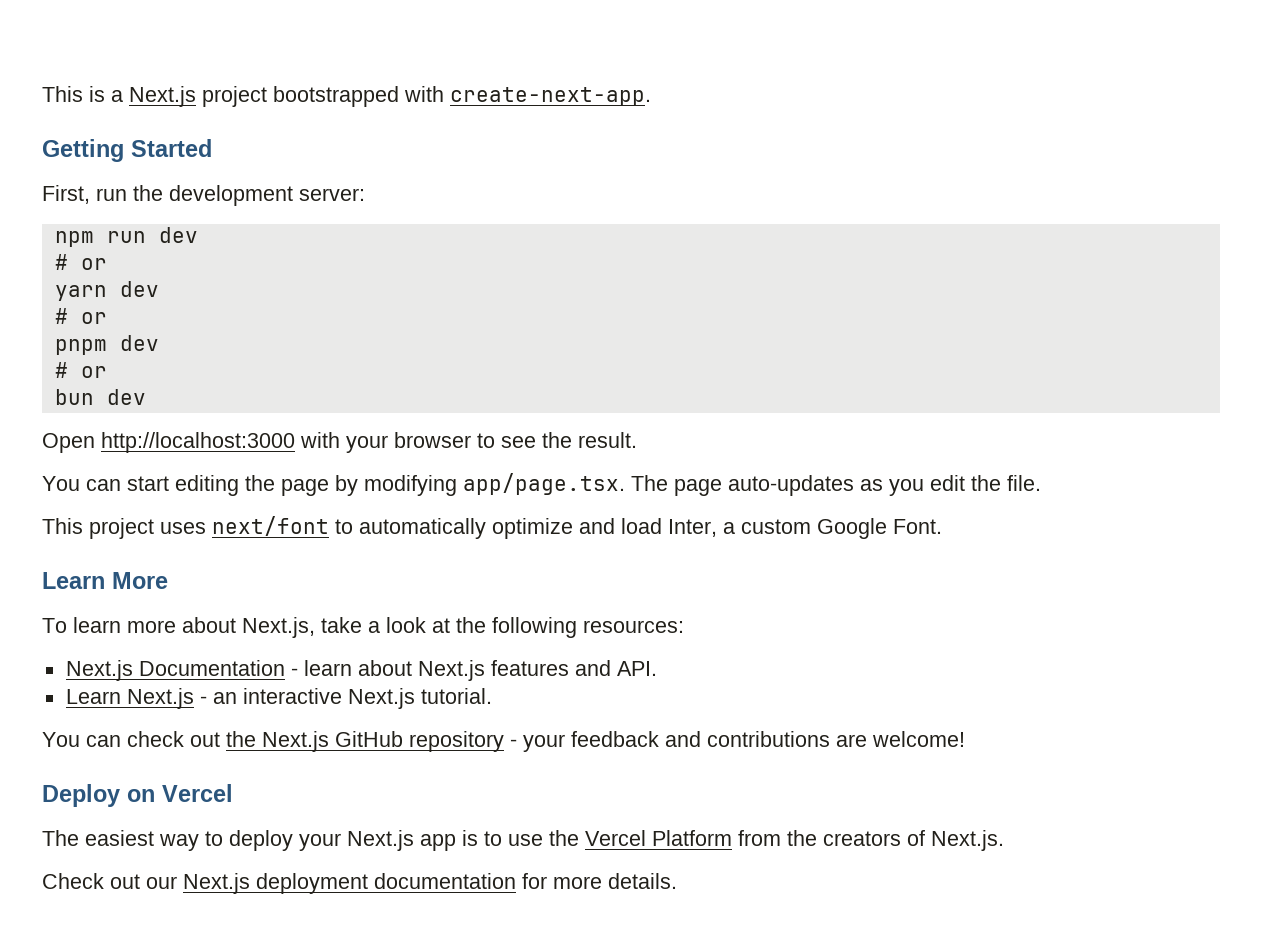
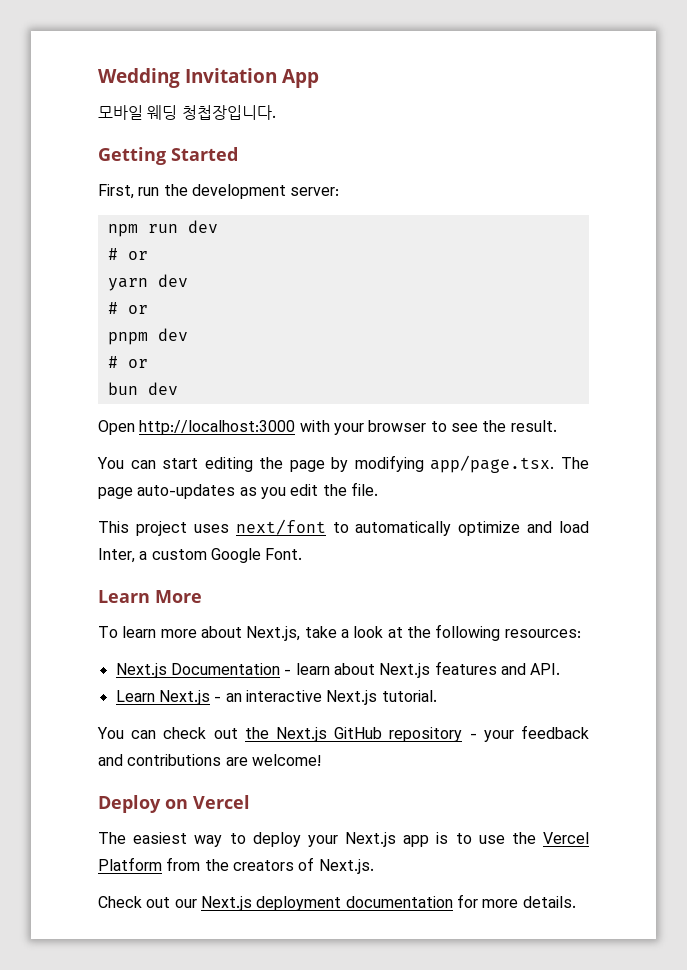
- This is a Next.js project bootstrapped with create-next-app.
+ Wedding Invitation App
+ 모바일 웨딩 청첩장입니다.

